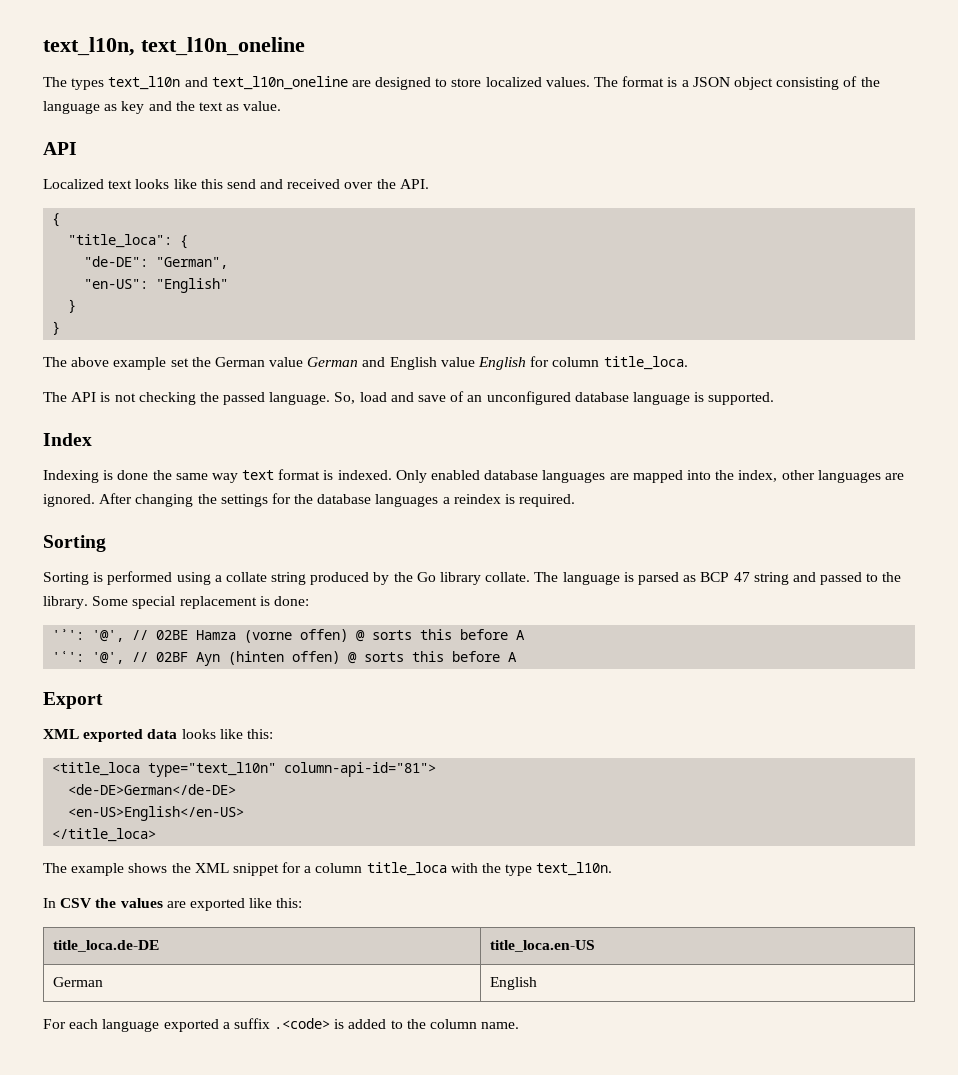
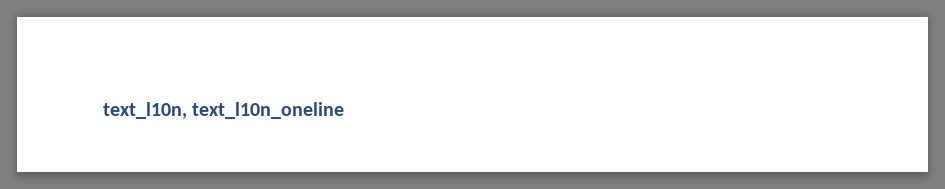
- The types text_l10n and text_l10n_oneline are designed to store localized values. The format is a JSON object consisting of the language as key and the text as value.
- API
- Localized text looks like this send and received over the API.
- {
- "title_loca": {
- "de-DE": "German",
- "en-US": "English"
- }
- }
- The above example set the German value German and English value English for column title_loca.
- The API is not checking the passed language. So, load and save of an unconfigured database language is supported.
- Index
- Indexing is done the same way text format is indexed. Only enabled database languages are mapped into the index, other languages are ignored. After changing the settings for the database languages a reindex is required.
- Sorting
- Sorting is performed using a collate string produced by the Go library collate. The language is parsed as BCP 47 string and passed to the library. Some special replacement is done:
- 'ʾ': '@', // 02BE Hamza (vorne offen) @ sorts this before A
- 'ʿ': '@', // 02BF Ayn (hinten offen) @ sorts this before A
- Export
- XML exported data looks like this:
- <title_loca type="text_l10n" column-api-id="81">
- <de-DE>German</de-DE>
- <en-US>English</en-US>
- </title_loca>
- The example shows the XML snippet for a column title_loca with the type text_l10n.
- In CSV the values are exported like this:
- title_loca.de-DE | title_loca.en-US
- German | English
- For each language exported a suffix .<code> is added to the column name.

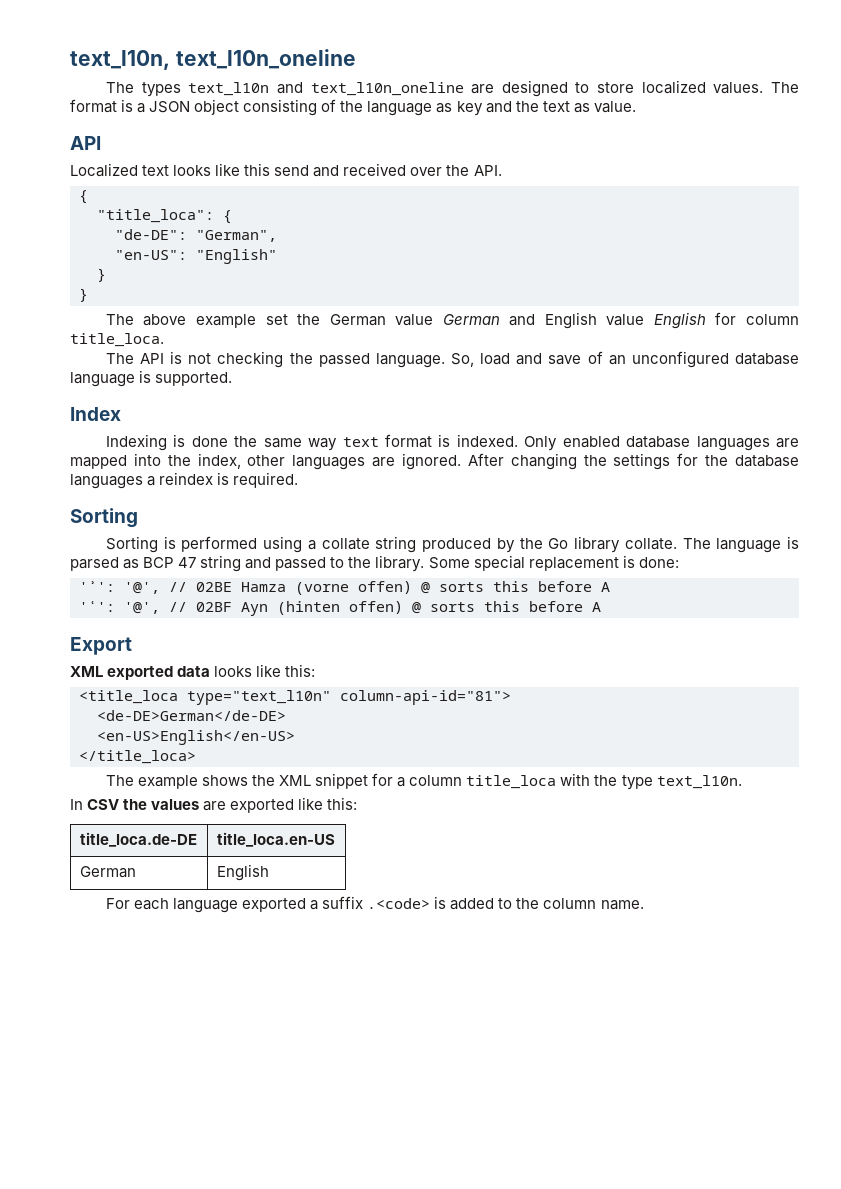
+ The types text_l10n and text_l10n_oneline are designed to store localized values. The format is a JSON object consisting of the language as key and the text as value.
+ API
+ Localized text looks like this send and received over the API.
+ {
+ "title_loca": {
+ "de-DE": "German",
+ "en-US": "English"
+ }
+ }
+ The above example set the German value German and English value English for column title_loca.
+ The API is not checking the passed language. So, load and save of an unconfigured database language is supported.
+ Index
+ Indexing is done the same way text format is indexed. Only enabled database languages are mapped into the index, other languages are ignored. After changing the settings for the database languages a reindex is required.
+ Sorting
+ Sorting is performed using a collate string produced by the Go library collate. The language is parsed as BCP 47 string and passed to the library. Some special replacement is done:
+ 'ʾ': '@', // 02BE Hamza (vorne offen) @ sorts this before A
+ 'ʿ': '@', // 02BF Ayn (hinten offen) @ sorts this before A
+ Export
+ XML exported data looks like this:
+ <title_loca type="text_l10n" column-api-id="81">
+ <de-DE>German</de-DE>
+ <en-US>English</en-US>
+ </title_loca>
+ The example shows the XML snippet for a column title_loca with the type text_l10n.
+ In CSV the values are exported like this:
+ title_loca.de-DE | title_loca.en-US
+ German | English
+ For each language exported a suffix .<code> is added to the column name.

